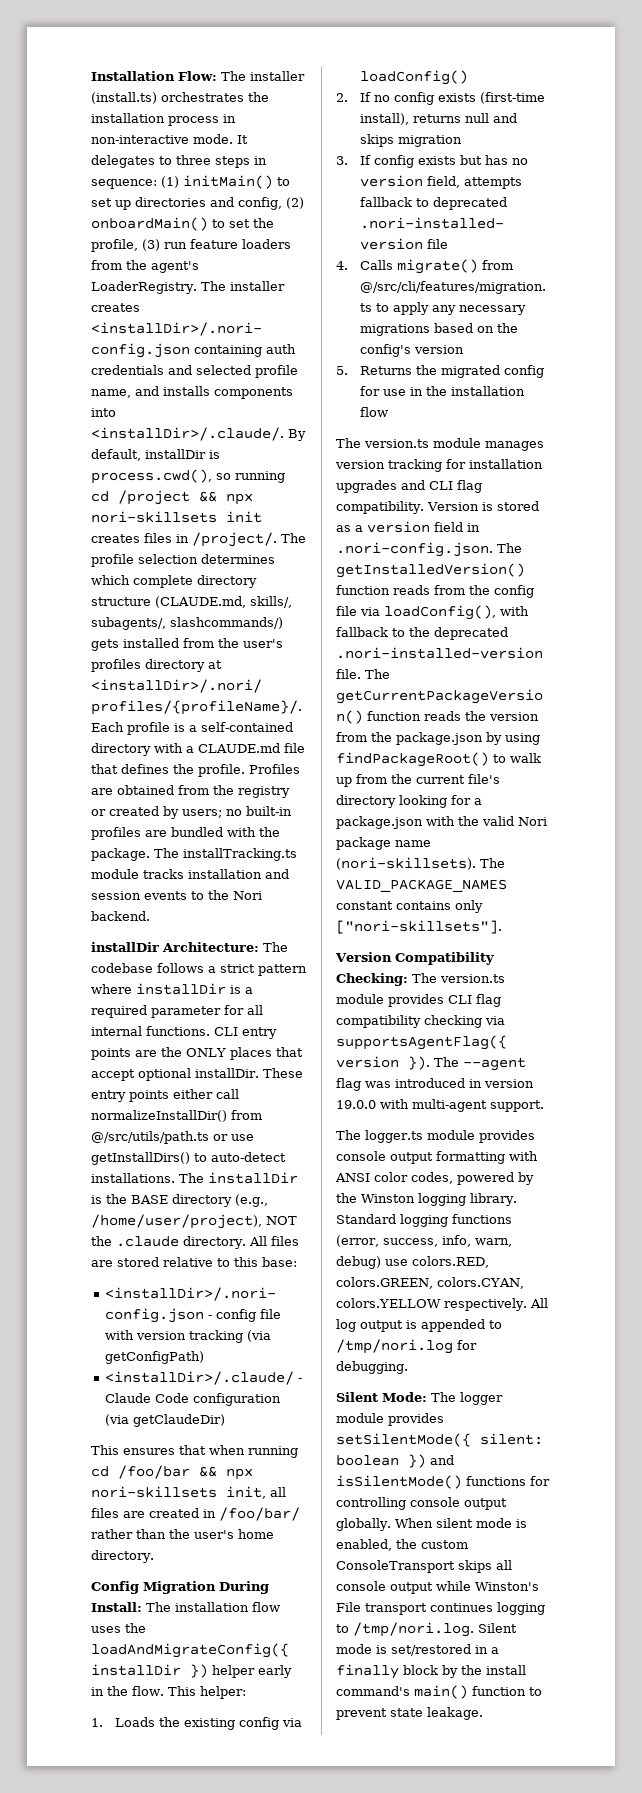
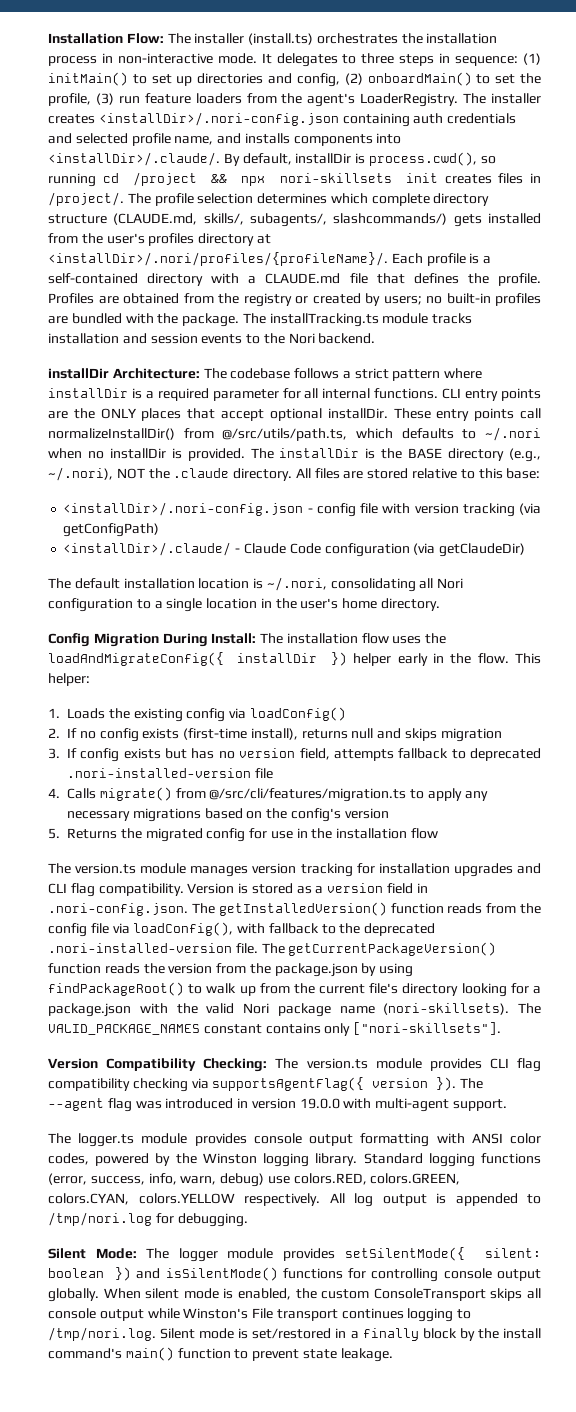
- These entry points either call normalizeInstallDir() from @/src/utils/path.ts or use getInstallDirs() to auto-detect installations.
+ These entry points call normalizeInstallDir() from @/src/utils/path.ts, which defaults to ~/.nori when no installDir is provided.
- The installDir is the BASE directory (e.g., /home/user/project), NOT the .claude directory.
+ The installDir is the BASE directory (e.g., ~/.nori), NOT the .claude directory.
- This ensures that when running cd /foo/bar && npx nori-skillsets init, all files are created in /foo/bar/ rather than the user's home directory.
+ The default installation location is ~/.nori, consolidating all Nori configuration to a single location in the user's home directory.

